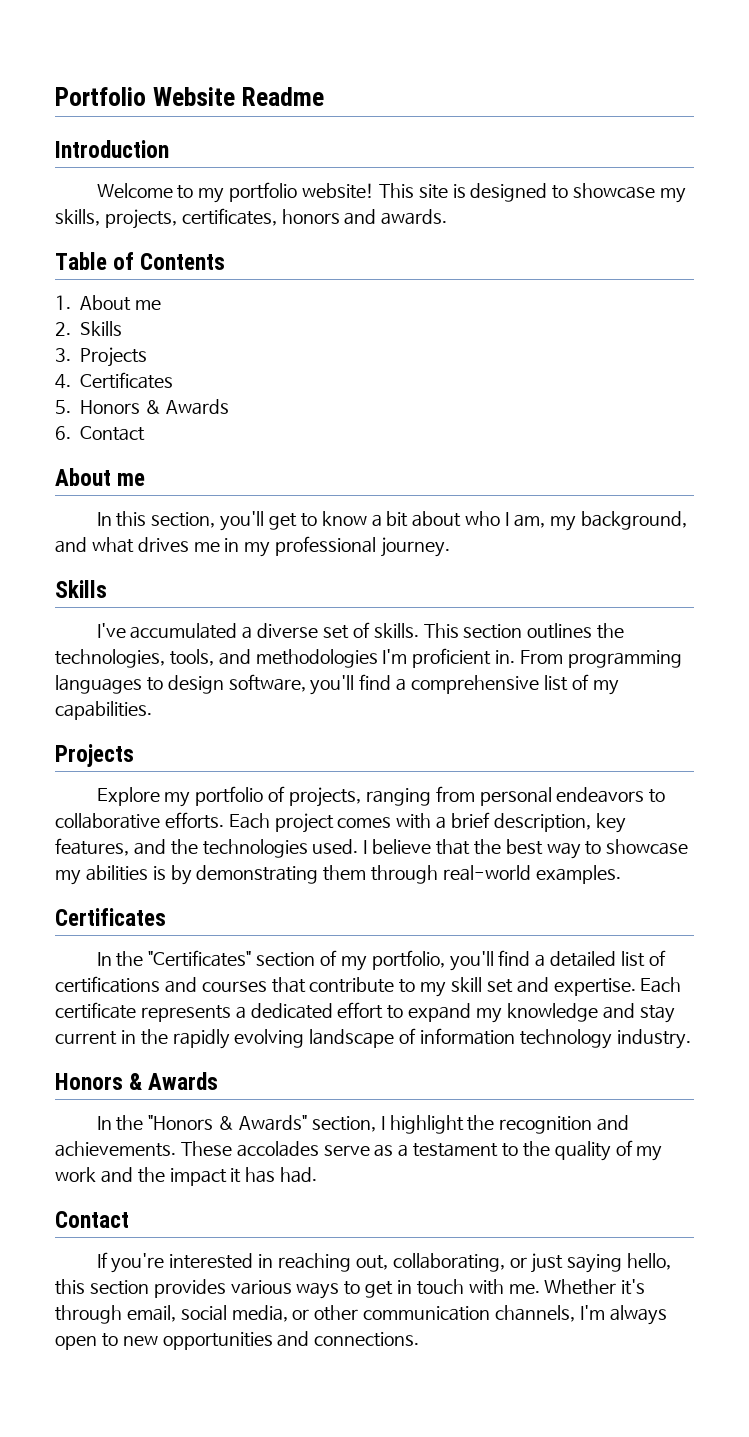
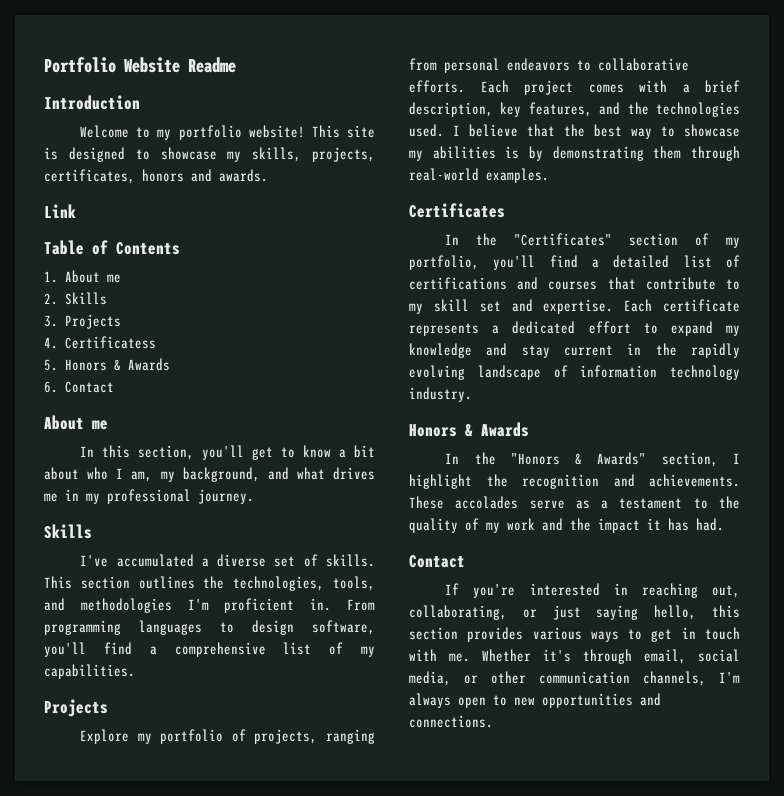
+ Link
- 4. Certificates
+ 4. Certificatess

